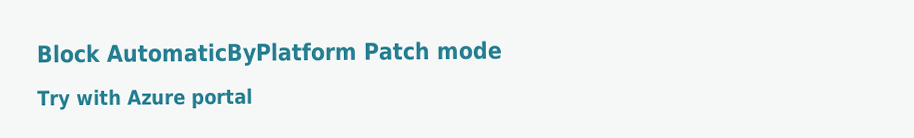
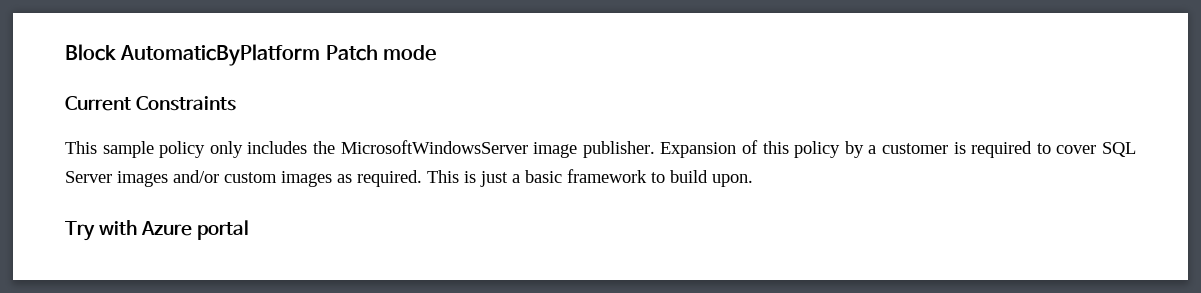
+ Current Constraints
+ This sample policy only includes the MicrosoftWindowsServer image publisher. Expansion of this policy by a customer is required to cover SQL Server images and/or custom images as required. This is just a basic framework to build upon.

